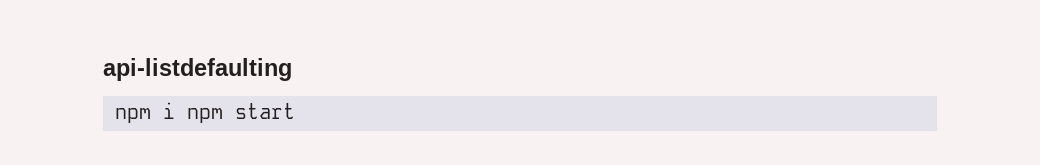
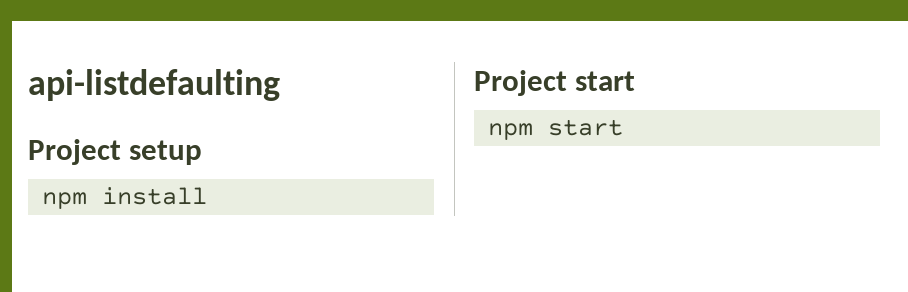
- npm i npm start
+ Project setup
+ npm install
+ Project start
+ npm start

